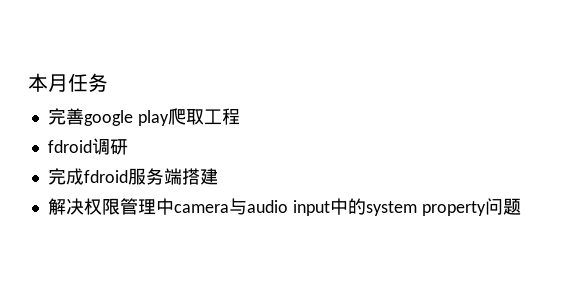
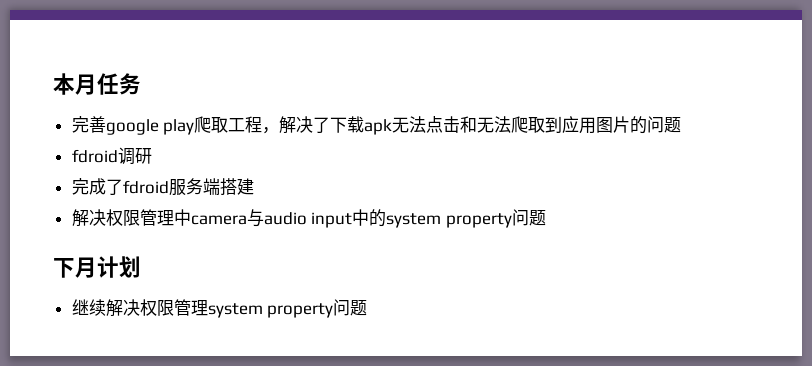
- 完善google play爬取工程
+ 完善google play爬取工程，解决了下载apk无法点击和无法爬取到应用图片的问题
- 完成fdroid服务端搭建
+ 完成了fdroid服务端搭建
+ 下月计划
+ 继续解决权限管理system property问题

